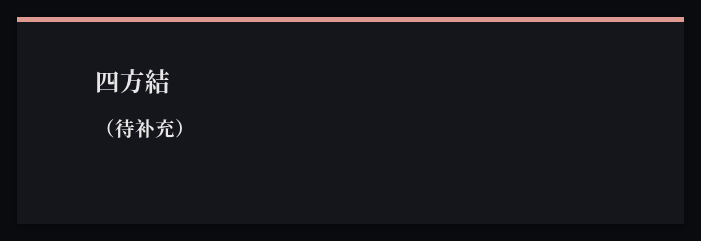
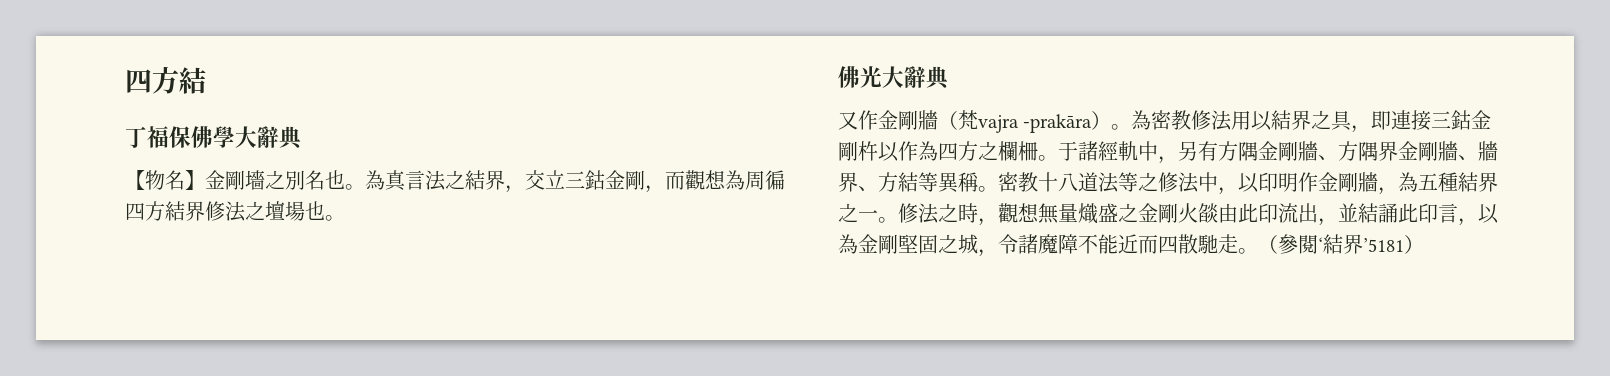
- （待补充）
+ 丁福保佛學大辭典
+ 【物名】金剛墻之別名也。為真言法之結界，交立三鈷金剛，而觀想為周徧四方結界修法之壇場也。
+ 佛光大辭典
+ 又作金剛牆（梵vajra -prakāra）。為密教修法用以結界之具，即連接三鈷金剛杵以作為四方之欄柵。于諸經軌中，另有方隅金剛牆、方隅界金剛牆、牆界、方結等異稱。密教十八道法等之修法中，以印明作金剛牆，為五種結界之一。修法之時，觀想無量熾盛之金剛火燄由此印流出，並結誦此印言，以為金剛堅固之城，令諸魔障不能近而四散馳走。（參閱‘結界’5181）

